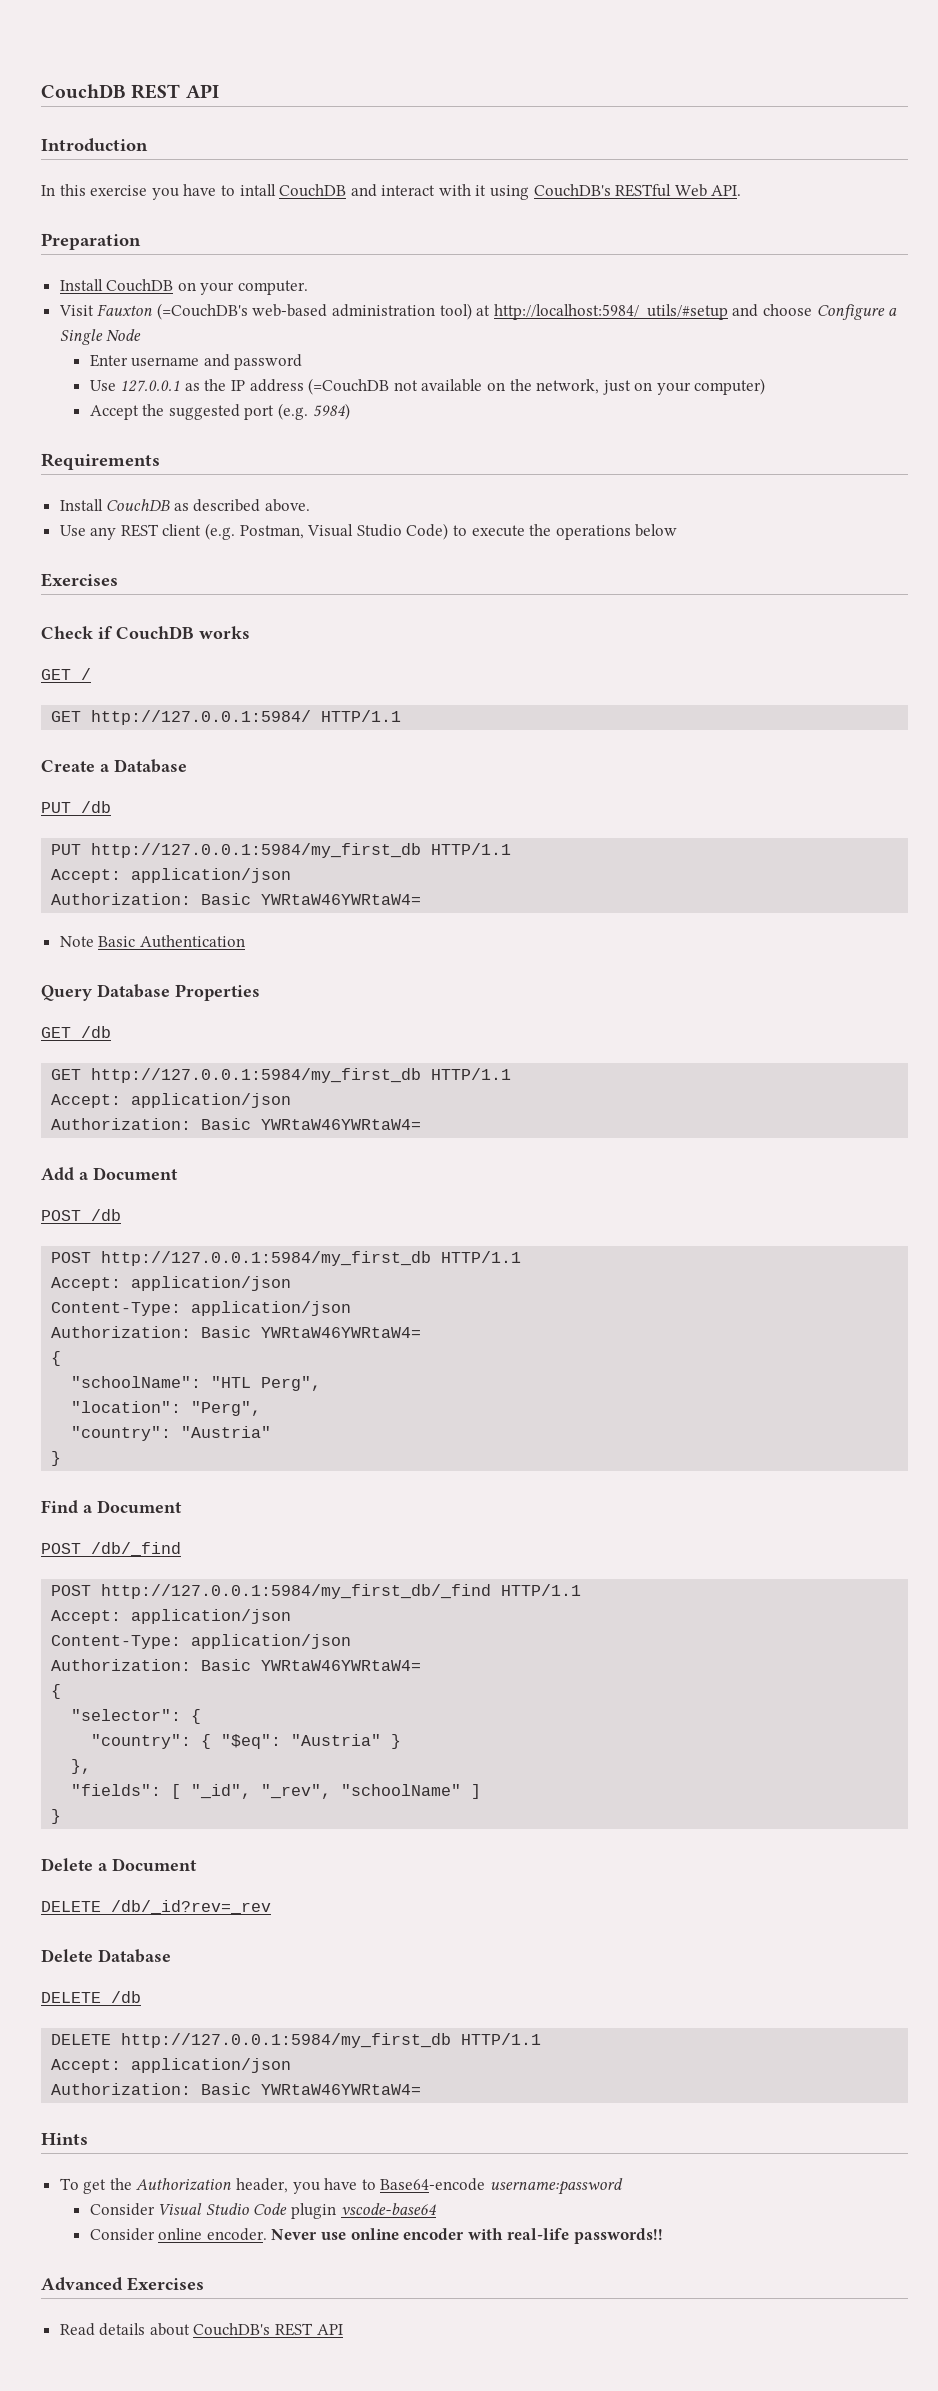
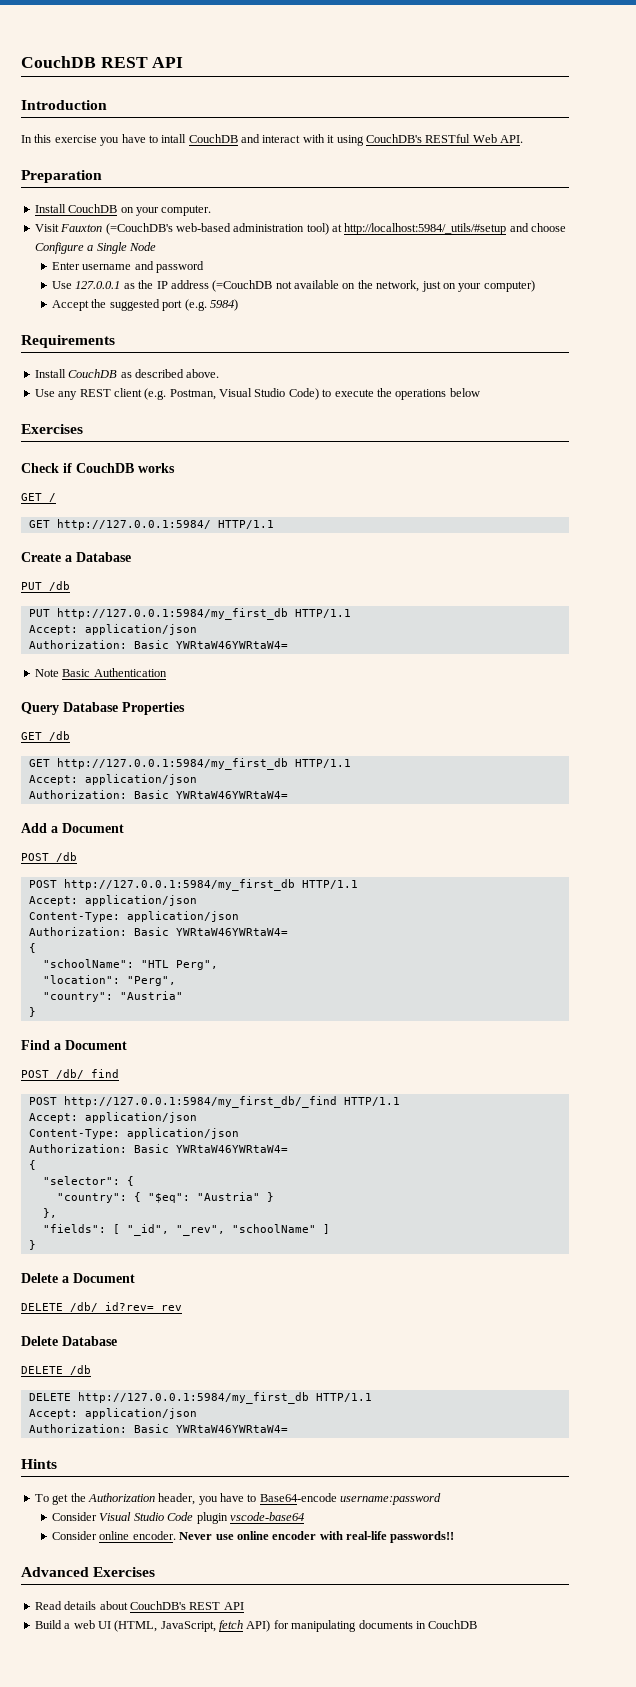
+ Build a web UI (HTML, JavaScript, fetch API) for manipulating documents in CouchDB

